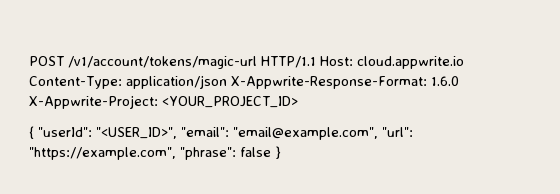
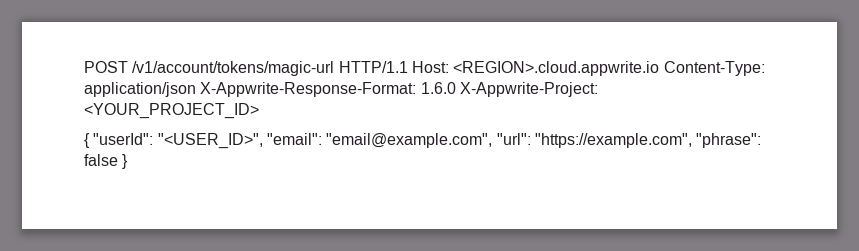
- POST /v1/account/tokens/magic-url HTTP/1.1 Host: cloud.appwrite.io Content-Type: application/json X-Appwrite-Response-Format: 1.6.0 X-Appwrite-Project: <YOUR_PROJECT_ID>
+ POST /v1/account/tokens/magic-url HTTP/1.1 Host: <REGION>.cloud.appwrite.io Content-Type: application/json X-Appwrite-Response-Format: 1.6.0 X-Appwrite-Project: <YOUR_PROJECT_ID>

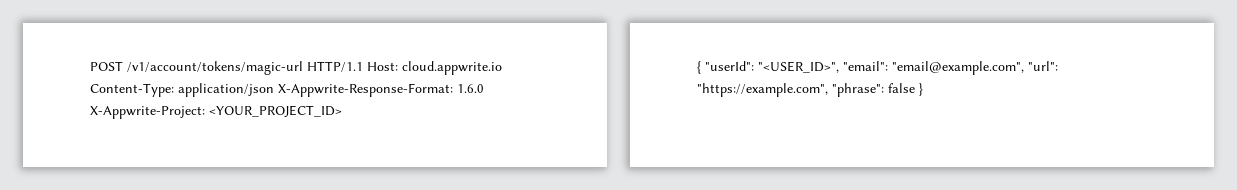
- POST /v1/account/tokens/magic-url HTTP/1.1 Host: <REGION>.cloud.appwrite.io Content-Type: application/json X-Appwrite-Response-Format: 1.6.0 X-Appwrite-Project: <YOUR_PROJECT_ID>
+ POST /v1/account/tokens/magic-url HTTP/1.1 Host: cloud.appwrite.io Content-Type: application/json X-Appwrite-Response-Format: 1.6.0 X-Appwrite-Project: <YOUR_PROJECT_ID>

